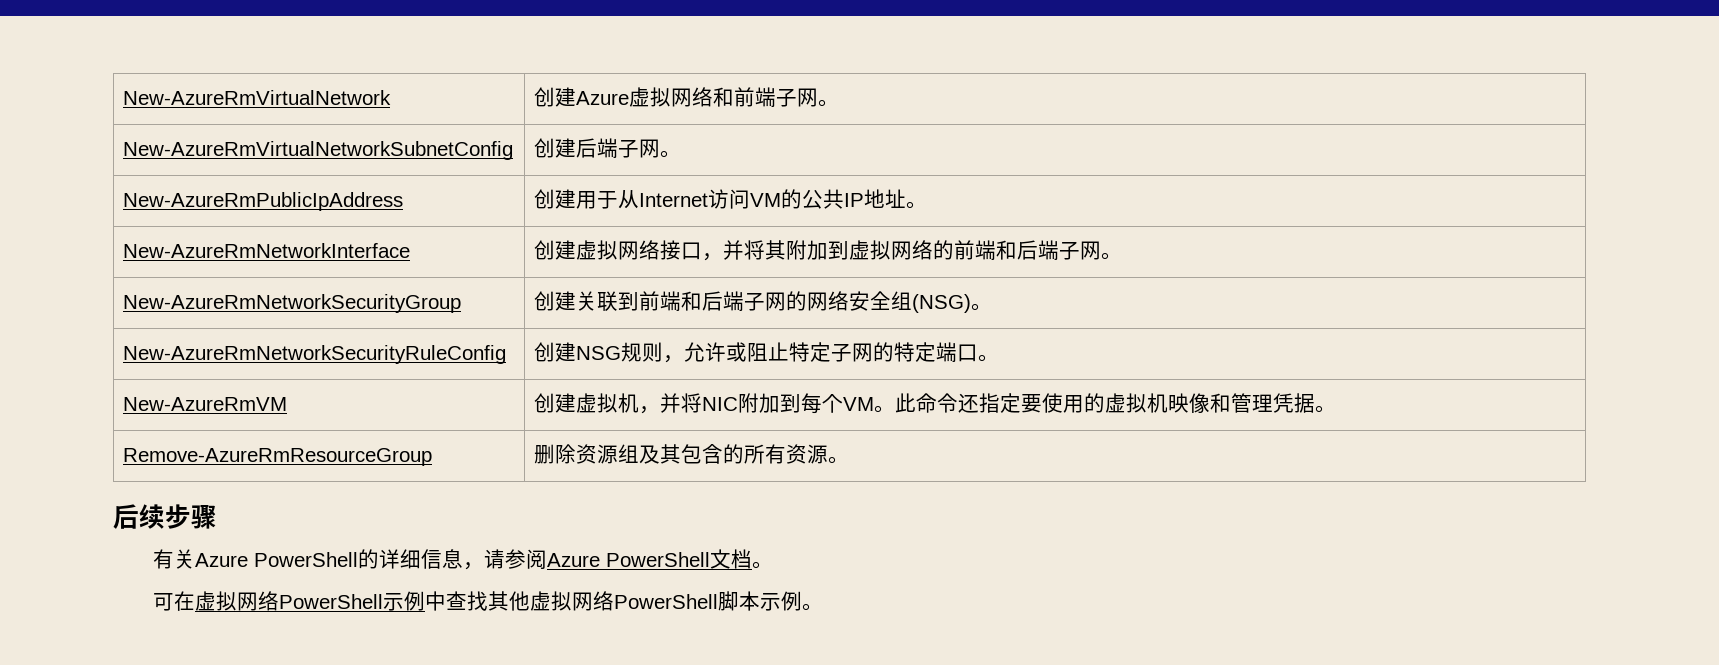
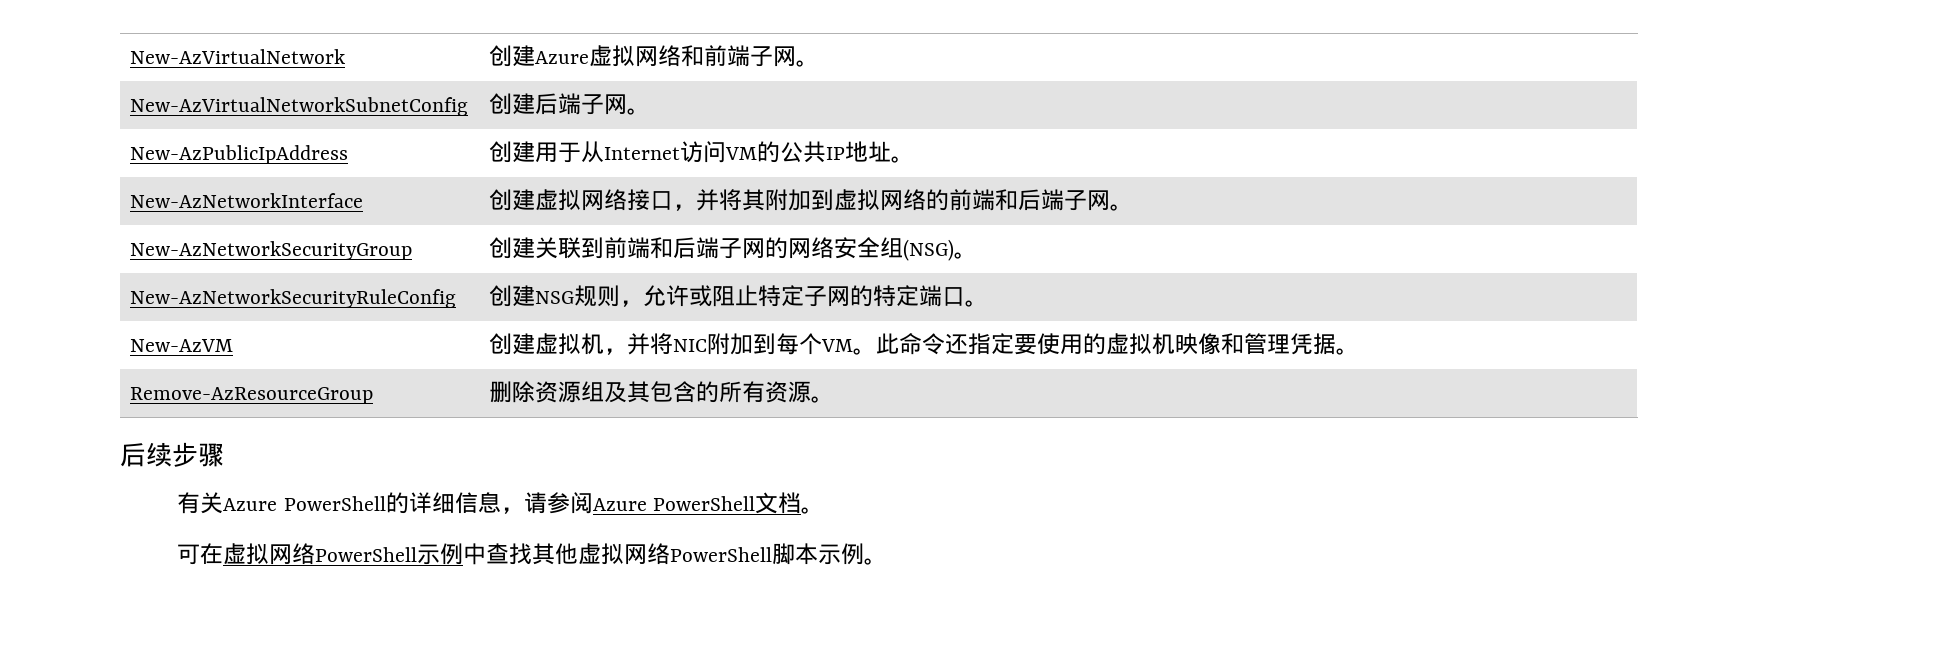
- New-AzureRmVirtualNetwork | 创建Azure虚拟网络和前端子网。
+ New-AzVirtualNetwork | 创建Azure虚拟网络和前端子网。
- New-AzureRmVirtualNetworkSubnetConfig | 创建后端子网。
+ New-AzVirtualNetworkSubnetConfig | 创建后端子网。
- New-AzureRmPublicIpAddress | 创建用于从Internet访问VM的公共IP地址。
+ New-AzPublicIpAddress | 创建用于从Internet访问VM的公共IP地址。
- New-AzureRmNetworkInterface | 创建虚拟网络接口，并将其附加到虚拟网络的前端和后端子网。
+ New-AzNetworkInterface | 创建虚拟网络接口，并将其附加到虚拟网络的前端和后端子网。
- New-AzureRmNetworkSecurityGroup | 创建关联到前端和后端子网的网络安全组(NSG)。
+ New-AzNetworkSecurityGroup | 创建关联到前端和后端子网的网络安全组(NSG)。
- New-AzureRmNetworkSecurityRuleConfig | 创建NSG规则，允许或阻止特定子网的特定端口。
+ New-AzNetworkSecurityRuleConfig | 创建NSG规则，允许或阻止特定子网的特定端口。
- New-AzureRmVM | 创建虚拟机，并将NIC附加到每个VM。此命令还指定要使用的虚拟机映像和管理凭据。
+ New-AzVM | 创建虚拟机，并将NIC附加到每个VM。此命令还指定要使用的虚拟机映像和管理凭据。
- Remove-AzureRmResourceGroup | 删除资源组及其包含的所有资源。
+ Remove-AzResourceGroup | 删除资源组及其包含的所有资源。

